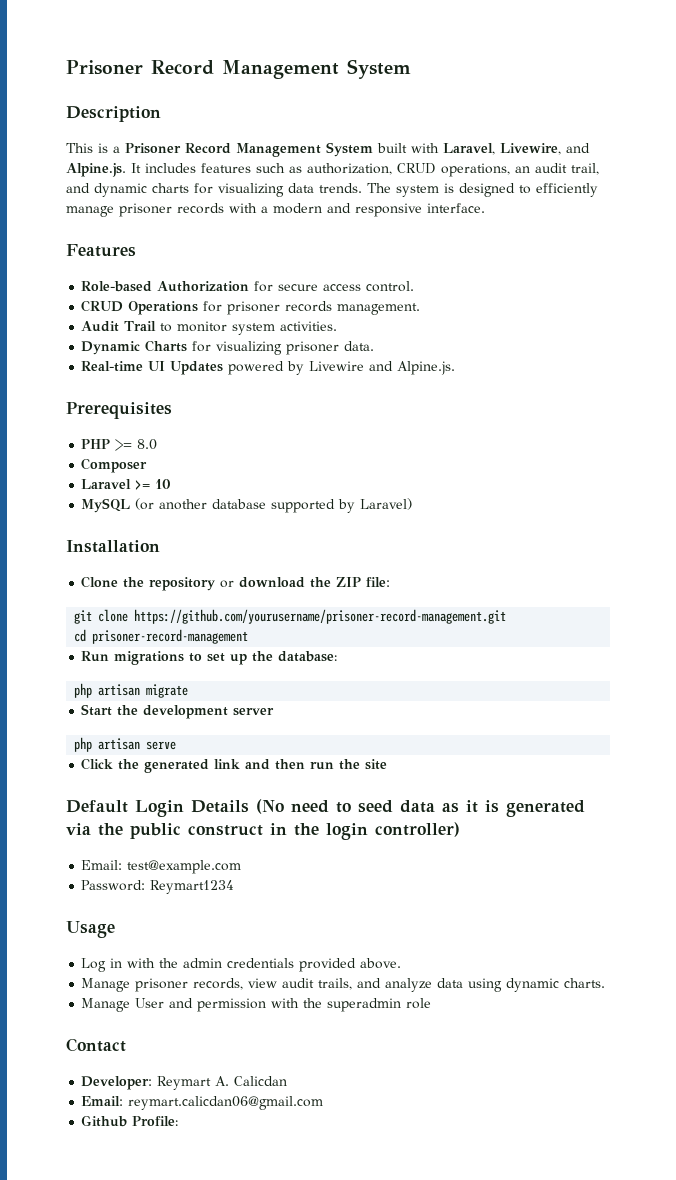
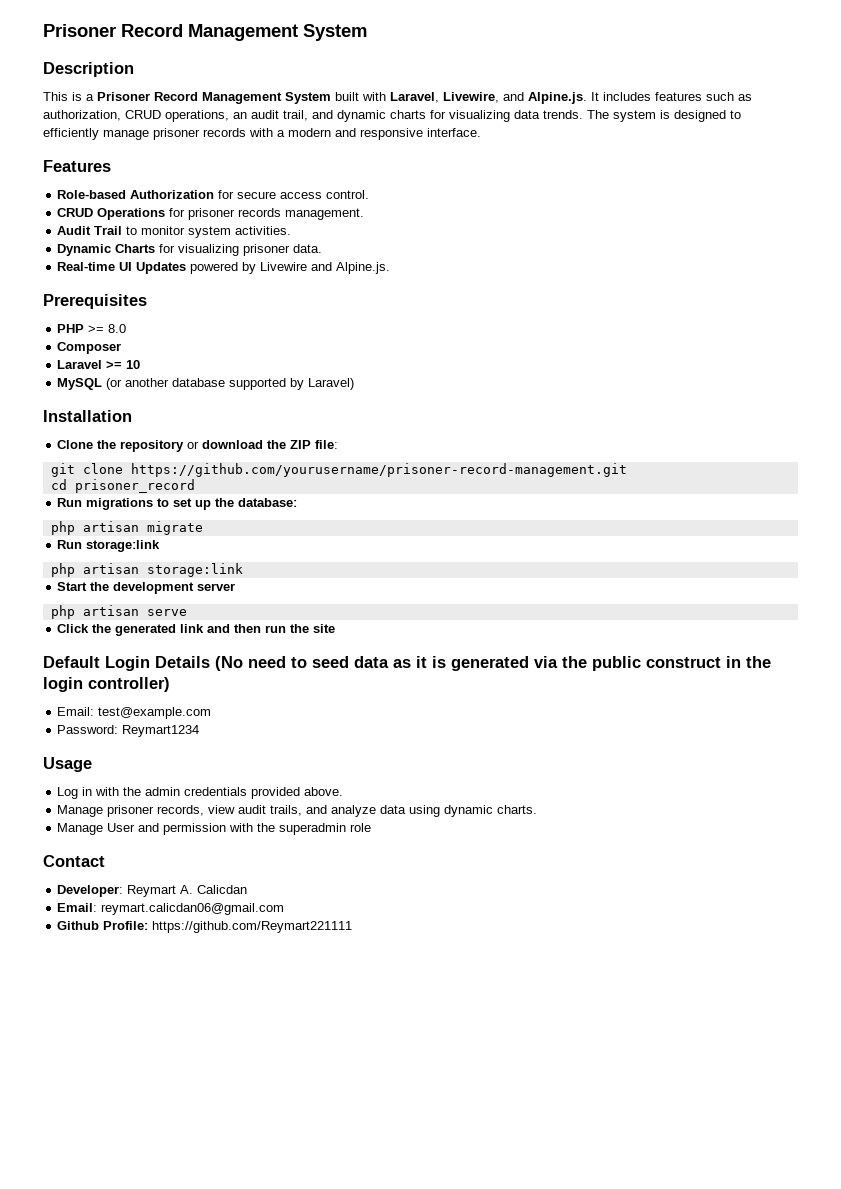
- cd prisoner-record-management
+ cd prisoner_record
+ Run storage:link
+ php artisan storage:link
- Github Profile:
+ Github Profile: https://github.com/Reymart221111

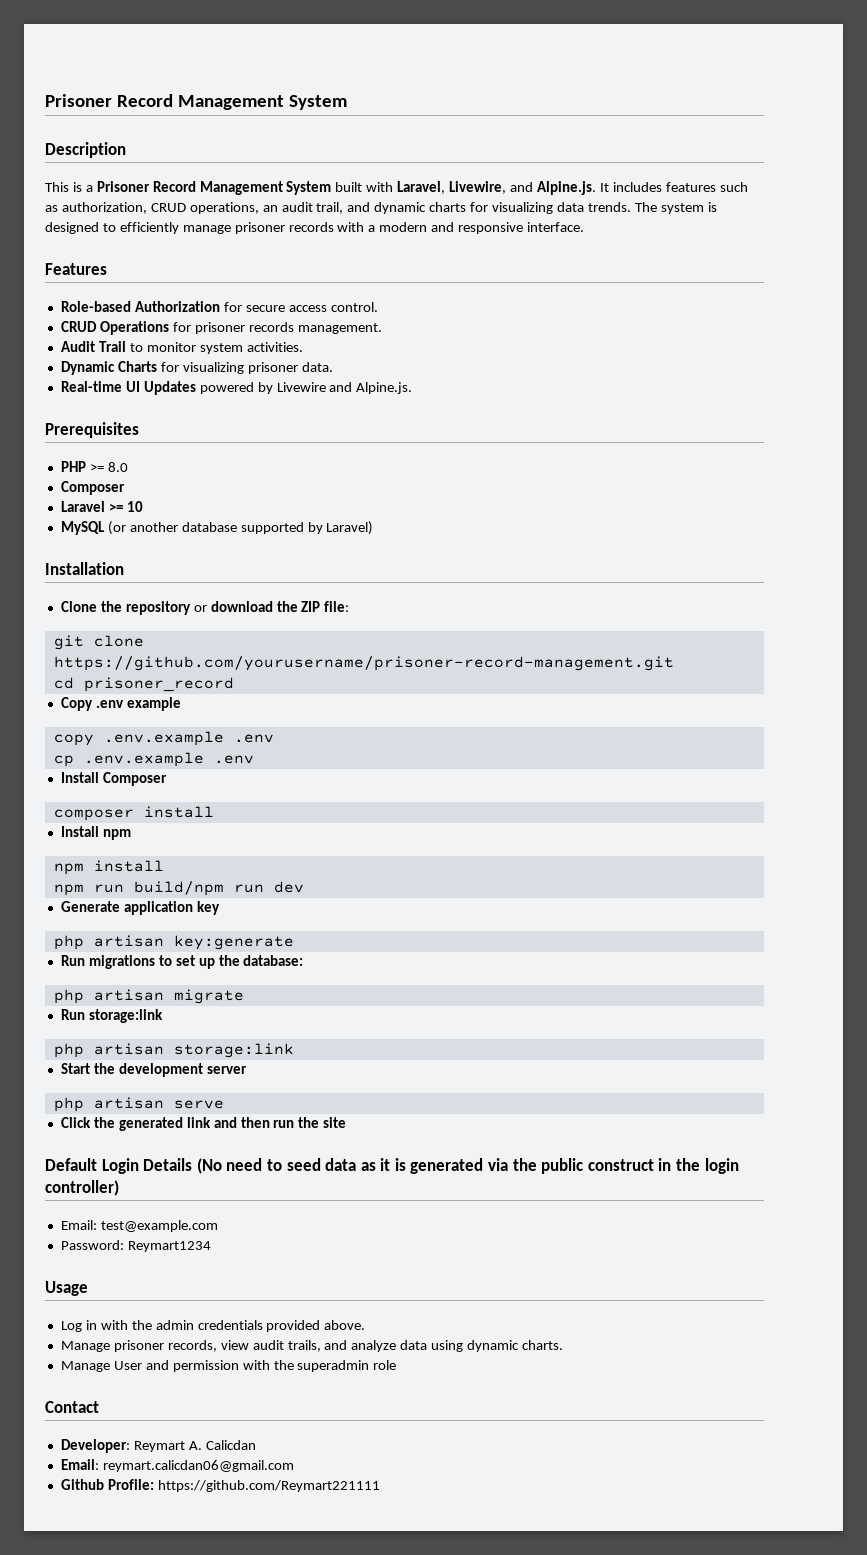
+ Copy .env example
+ copy .env.example .env
+ cp .env.example .env
+ Install Composer
+ composer install
+ Install npm
+ npm install
+ npm run build/npm run dev
+ Generate application key
+ php artisan key:generate

